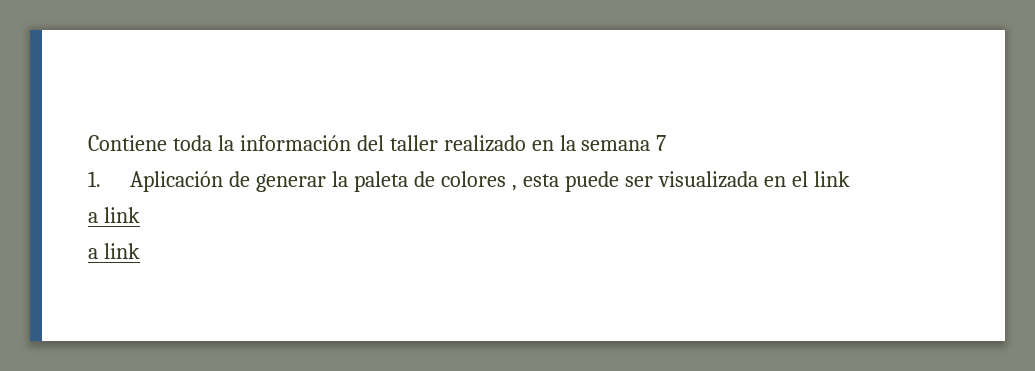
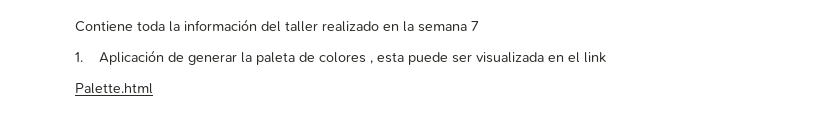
  1. Aplicación de generar la paleta de colores , esta puede ser visualizada en el link
- a link
- a link
+ Palette.html

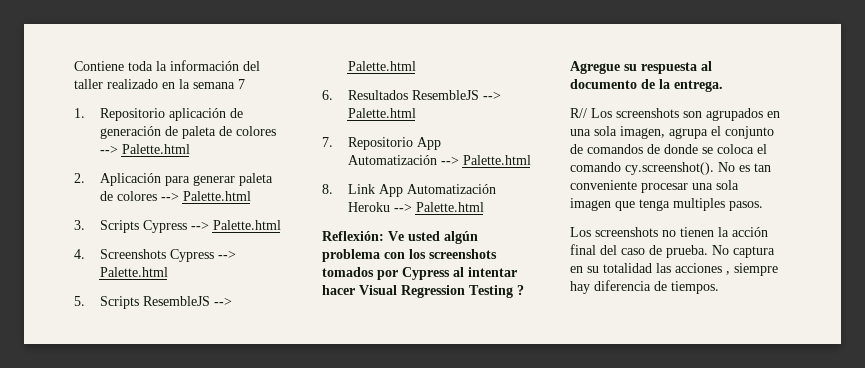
- 1. Aplicación de generar la paleta de colores , esta puede ser visualizada en el link
- Palette.html
+ 1. Repositorio aplicación de generación de paleta de colores --> Palette.html
+ 2. Aplicación para generar paleta de colores --> Palette.html
+ 3. Scripts Cypress --> Palette.html
+ 4. Screenshots Cypress --> Palette.html
+ 5. Scripts ResembleJS --> Palette.html
+ 6. Resultados ResembleJS --> Palette.html
+ 7. Repositorio App Automatización --> Palette.html
+ 8. Link App Automatización Heroku --> Palette.html
+ Reflexión: Ve usted algún problema con los screenshots tomados por Cypress al intentar hacer Visual Regression Testing ? Agregue su respuesta al documento de la entrega.
+ R// Los screenshots son agrupados en una sola imagen, agrupa el conjunto de comandos de donde se coloca el comando cy.screenshot(). No es tan conveniente procesar una sola imagen que tenga multiples pasos.
+ Los screenshots no tienen la acción final del caso de prueba. No captura en su totalidad las acciones , siempre hay diferencia de tiempos.

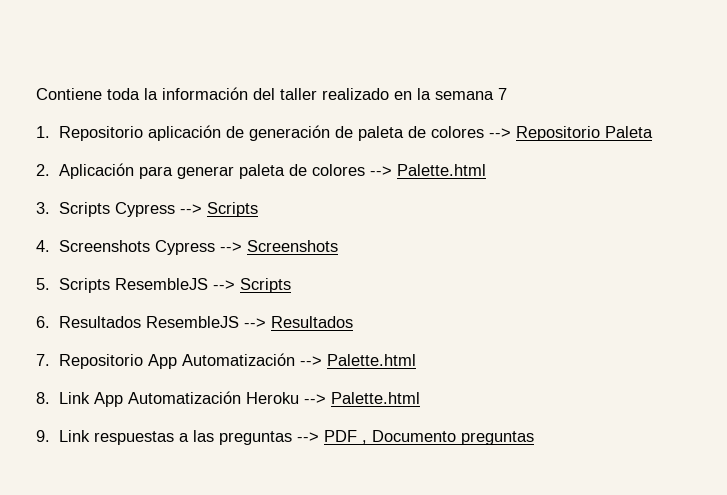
- 1. Repositorio aplicación de generación de paleta de colores --> Palette.html
+ 1. Repositorio aplicación de generación de paleta de colores --> Repositorio Paleta
- 3. Scripts Cypress --> Palette.html
+ 3. Scripts Cypress --> Scripts
- 4. Screenshots Cypress --> Palette.html
+ 4. Screenshots Cypress --> Screenshots
- 5. Scripts ResembleJS --> Palette.html
+ 5. Scripts ResembleJS --> Scripts
- 6. Resultados ResembleJS --> Palette.html
+ 6. Resultados ResembleJS --> Resultados
- Reflexión: Ve usted algún problema con los screenshots tomados por Cypress al intentar hacer Visual Regression Testing ? Agregue su respuesta al documento de la entrega.
- R// Los screenshots son agrupados en una sola imagen, agrupa el conjunto de comandos de donde se coloca el comando cy.screenshot(). No es tan conveniente procesar una sola imagen que tenga multiples pasos.
- Los screenshots no tienen la acción final del caso de prueba. No captura en su totalidad las acciones , siempre hay diferencia de tiempos.
+ 9. Link respuestas a las preguntas --> PDF , Documento preguntas

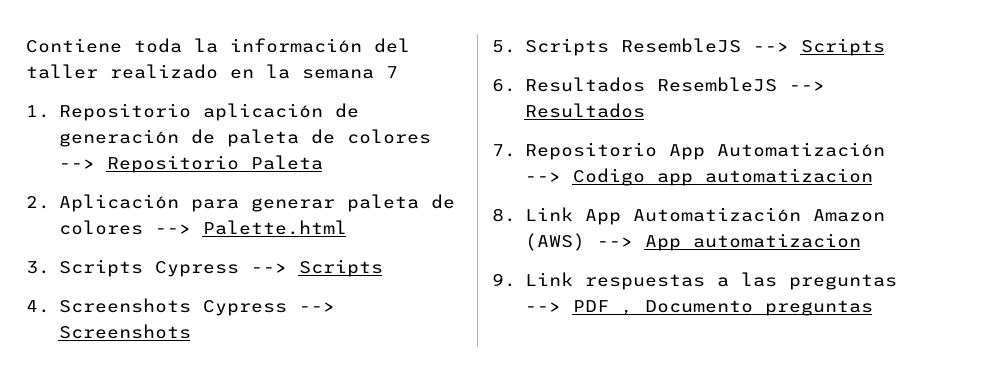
- 7. Repositorio App Automatización --> Palette.html
+ 7. Repositorio App Automatización --> Codigo app automatizacion
- 8. Link App Automatización Heroku --> Palette.html
+ 8. Link App Automatización Amazon (AWS) --> App automatizacion

